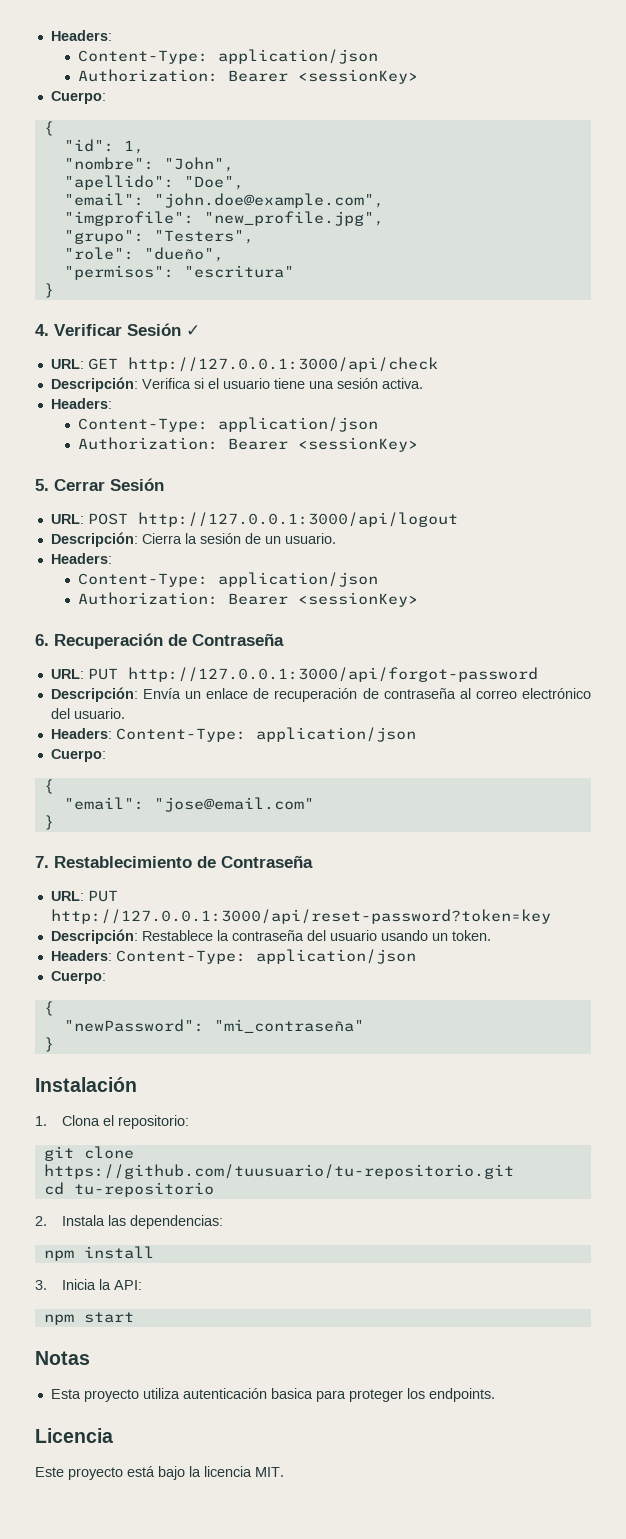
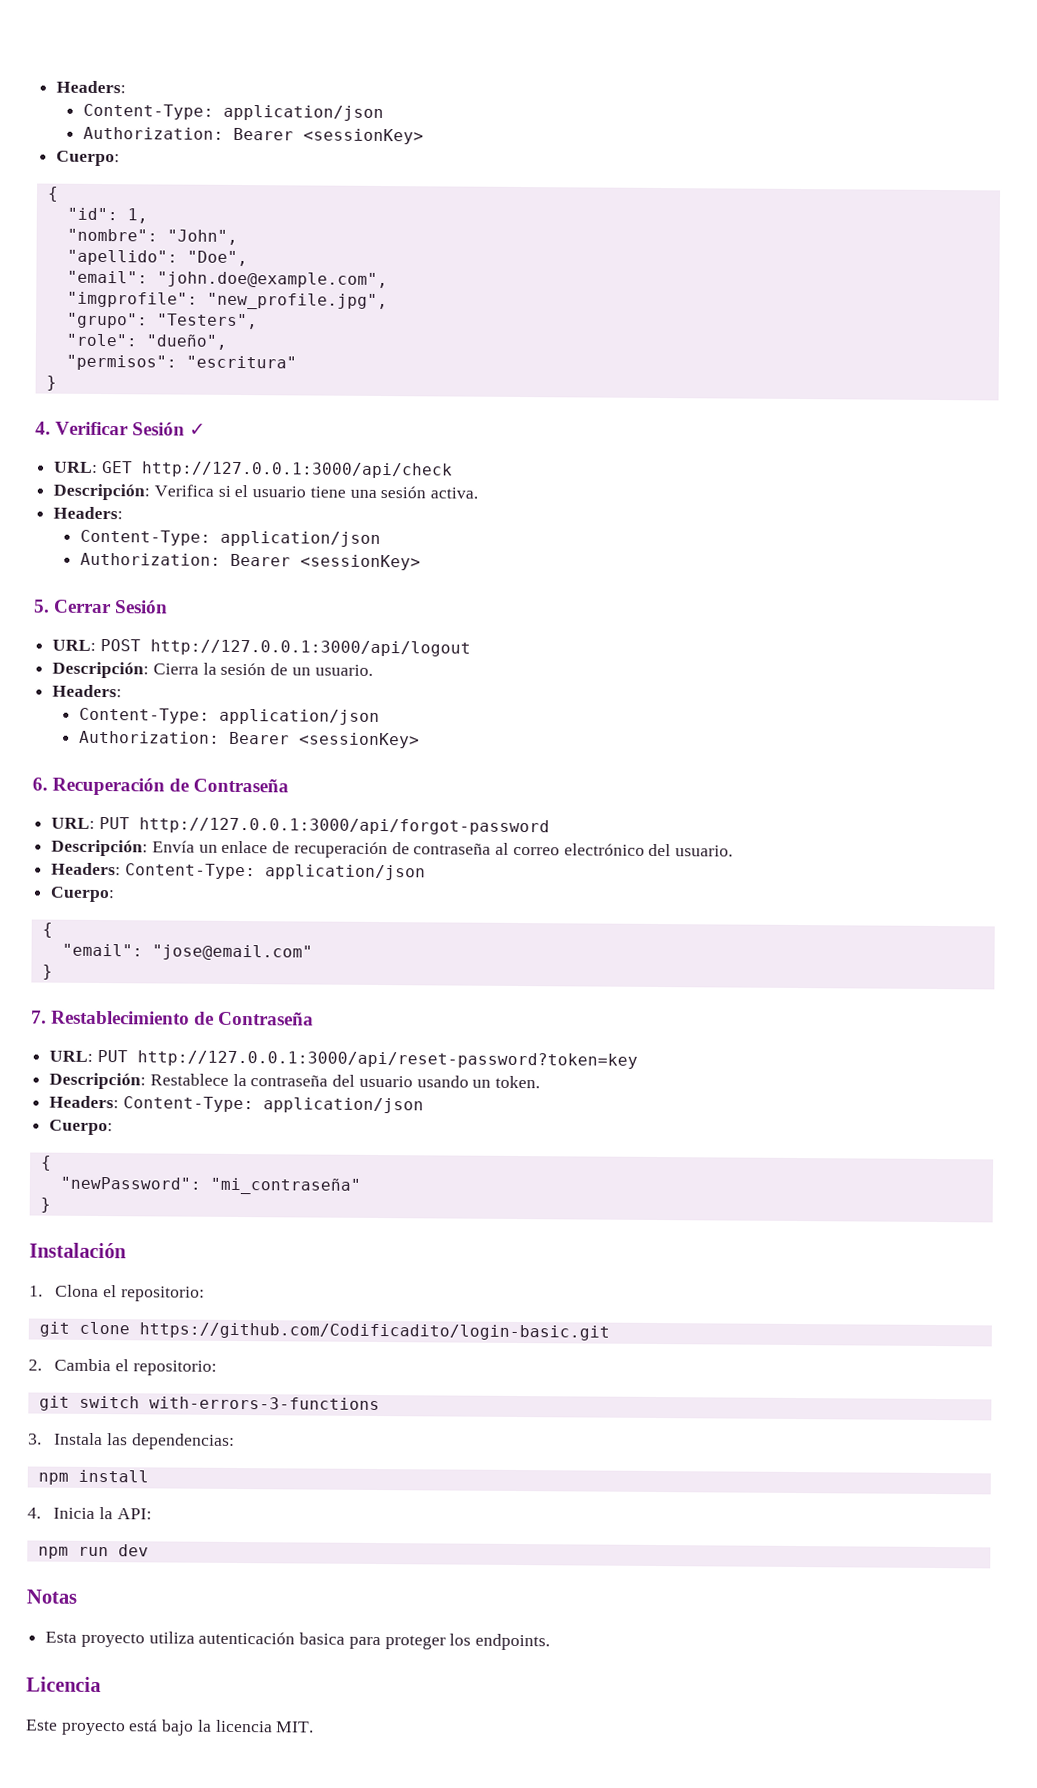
- git clone https://github.com/tuusuario/tu-repositorio.git
- cd tu-repositorio
- 2. Instala las dependencias:
+ git clone https://github.com/Codificadito/login-basic.git
+ 2. Cambia el repositorio:
+ git switch with-errors-3-functions
+ 3. Instala las dependencias:
- 3. Inicia la API:
+ 4. Inicia la API:
- npm start
+ npm run dev

